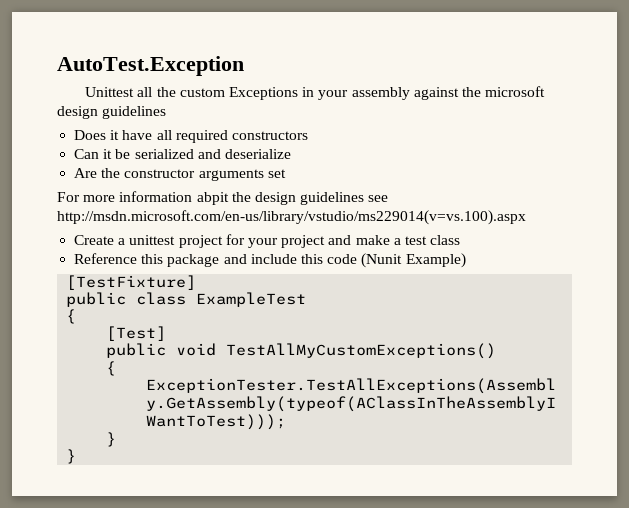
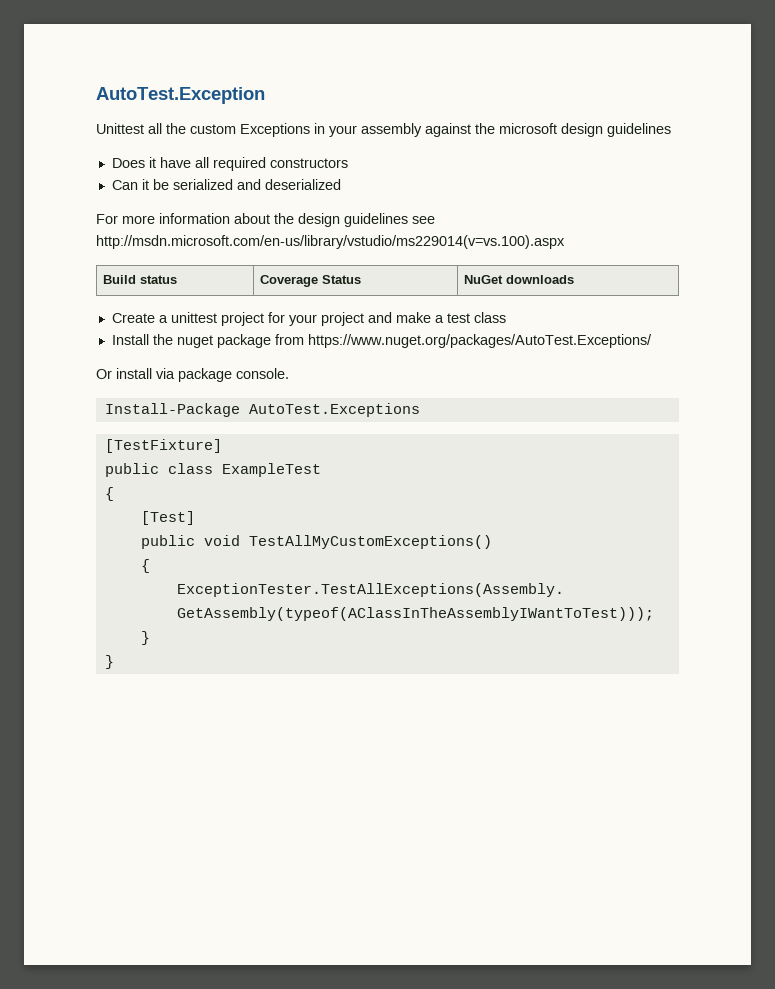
- Can it be serialized and deserialize
- Are the constructor arguments set
+ Can it be serialized and deserialized
- For more information abpit the design guidelines see http://msdn.microsoft.com/en-us/library/vstudio/ms229014(v=vs.100).aspx
+ For more information about the design guidelines see http://msdn.microsoft.com/en-us/library/vstudio/ms229014(v=vs.100).aspx
+ Build status | Coverage Status | NuGet downloads
- Reference this package and include this code (Nunit Example)
+ Install the nuget package from https://www.nuget.org/packages/AutoTest.Exceptions/
+ Or install via package console.
+ Install-Package AutoTest.Exceptions

